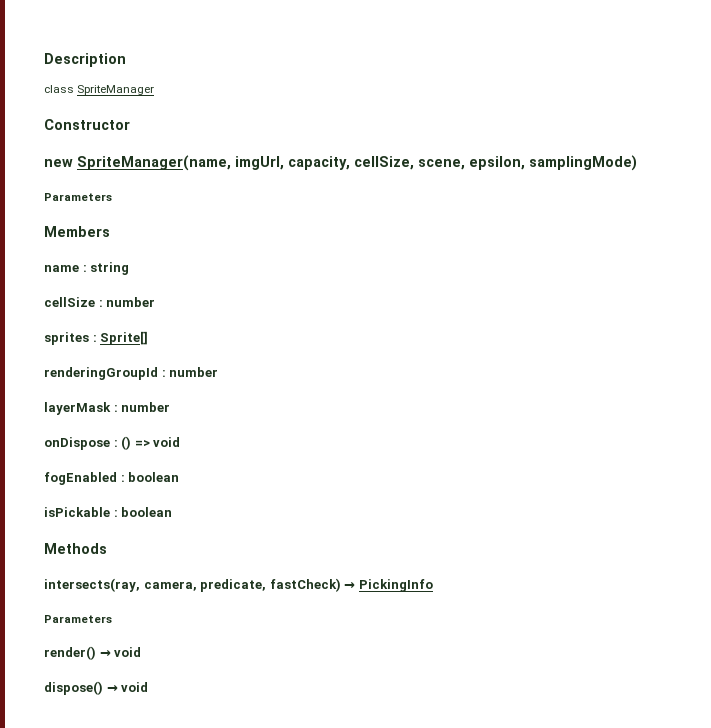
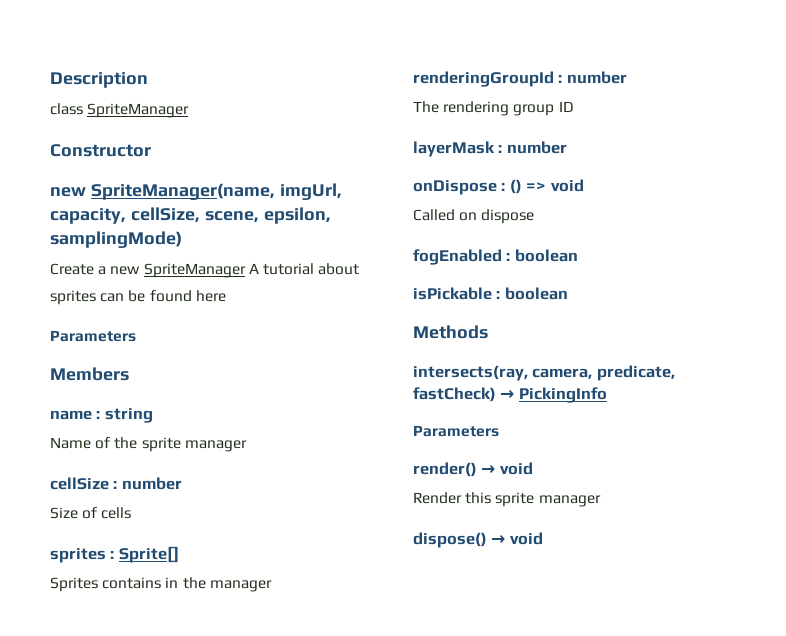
+ Create a new SpriteManager A tutorial about sprites can be found here
+ Name of the sprite manager
+ Size of cells
+ Sprites contains in the manager
+ The rendering group ID
+ Called on dispose
+ Render this sprite manager

